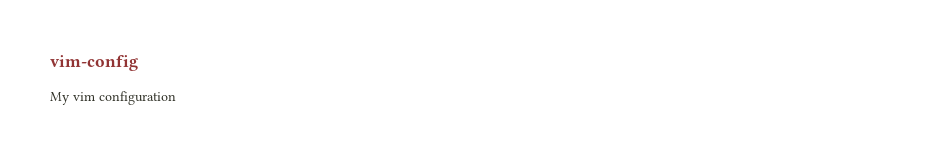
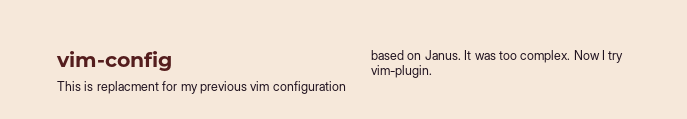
- My vim configuration
+ This is replacment for my previous vim configuration based on Janus. It was too complex. Now I try vim-plugin.

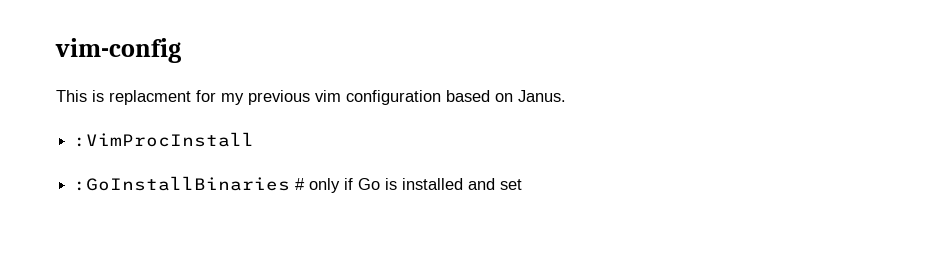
- This is replacment for my previous vim configuration based on Janus. It was too complex. Now I try vim-plugin.
+ This is replacment for my previous vim configuration based on Janus.
+ :VimProcInstall
+ :GoInstallBinaries # only if Go is installed and set

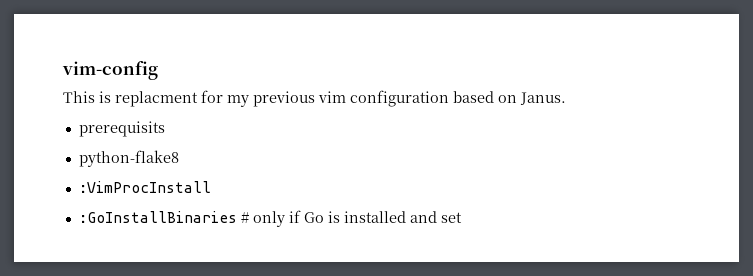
+ prerequisits
+ python-flake8

